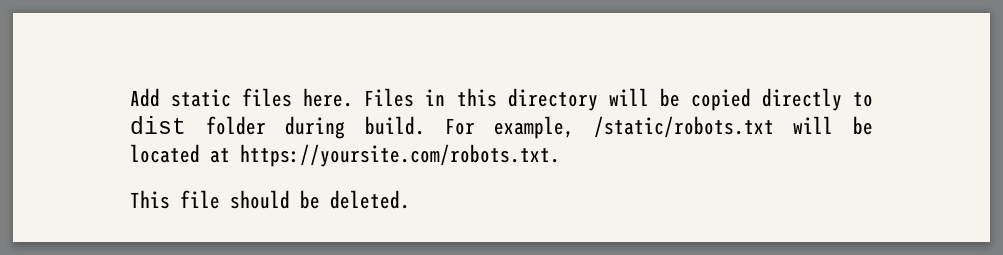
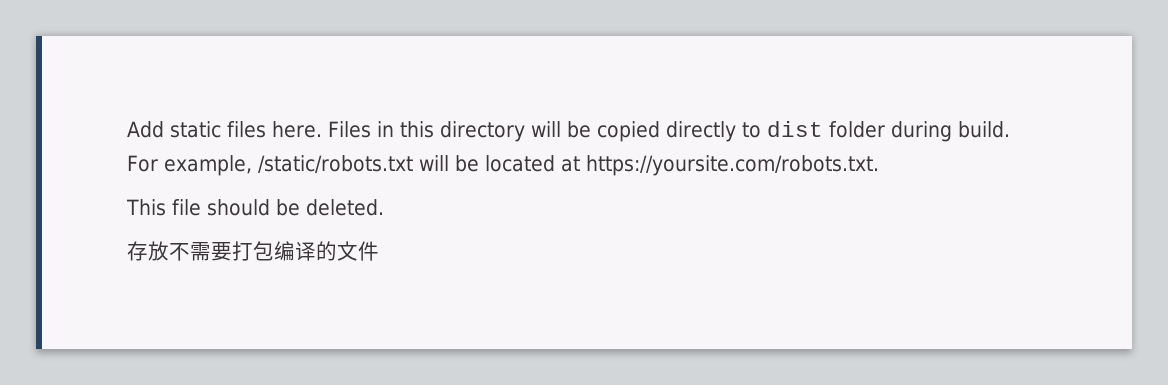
+ 存放不需要打包编译的文件

